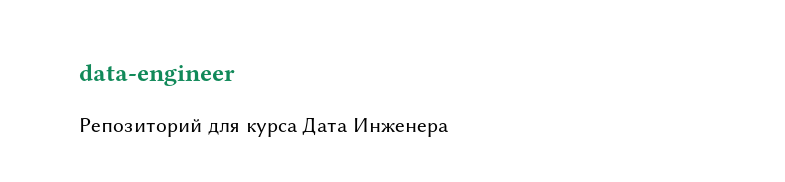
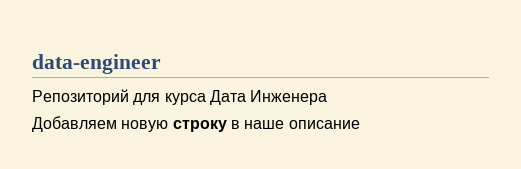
+ Добавляем новую строку в наше описание

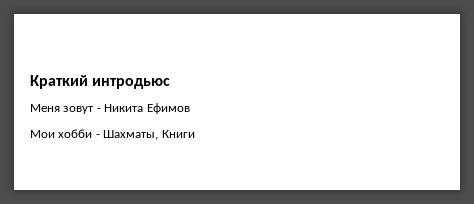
- data-engineer
- Репозиторий для курса Дата Инженера
- Добавляем новую строку в наше описание
+ Краткий интродьюс
+ Меня зовут - Никита Ефимов
+ Мои хобби - Шахматы, Книги

